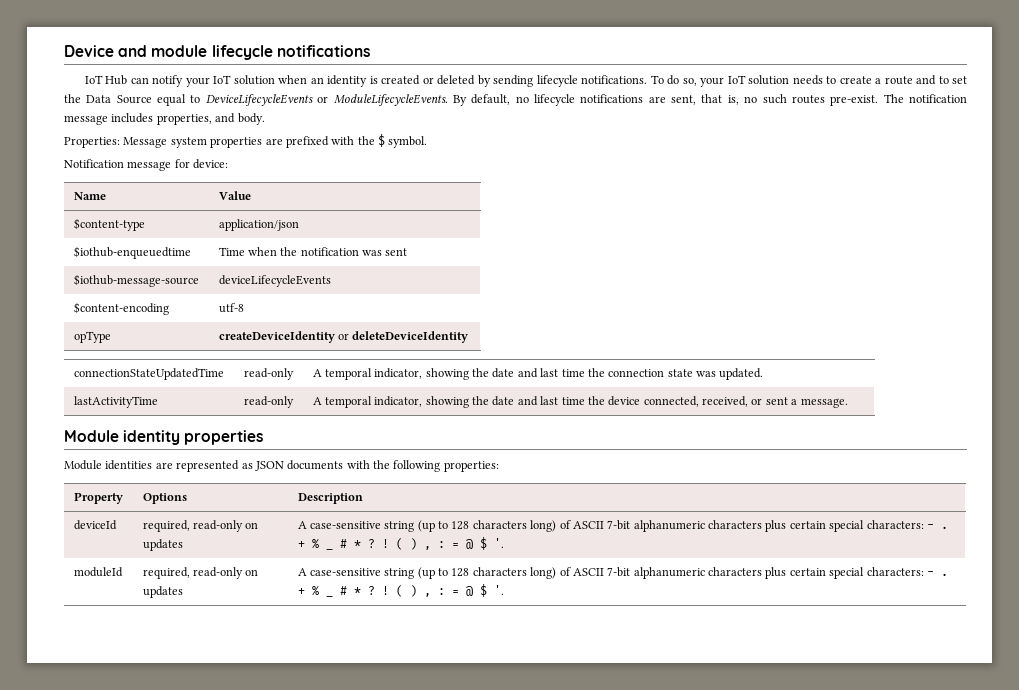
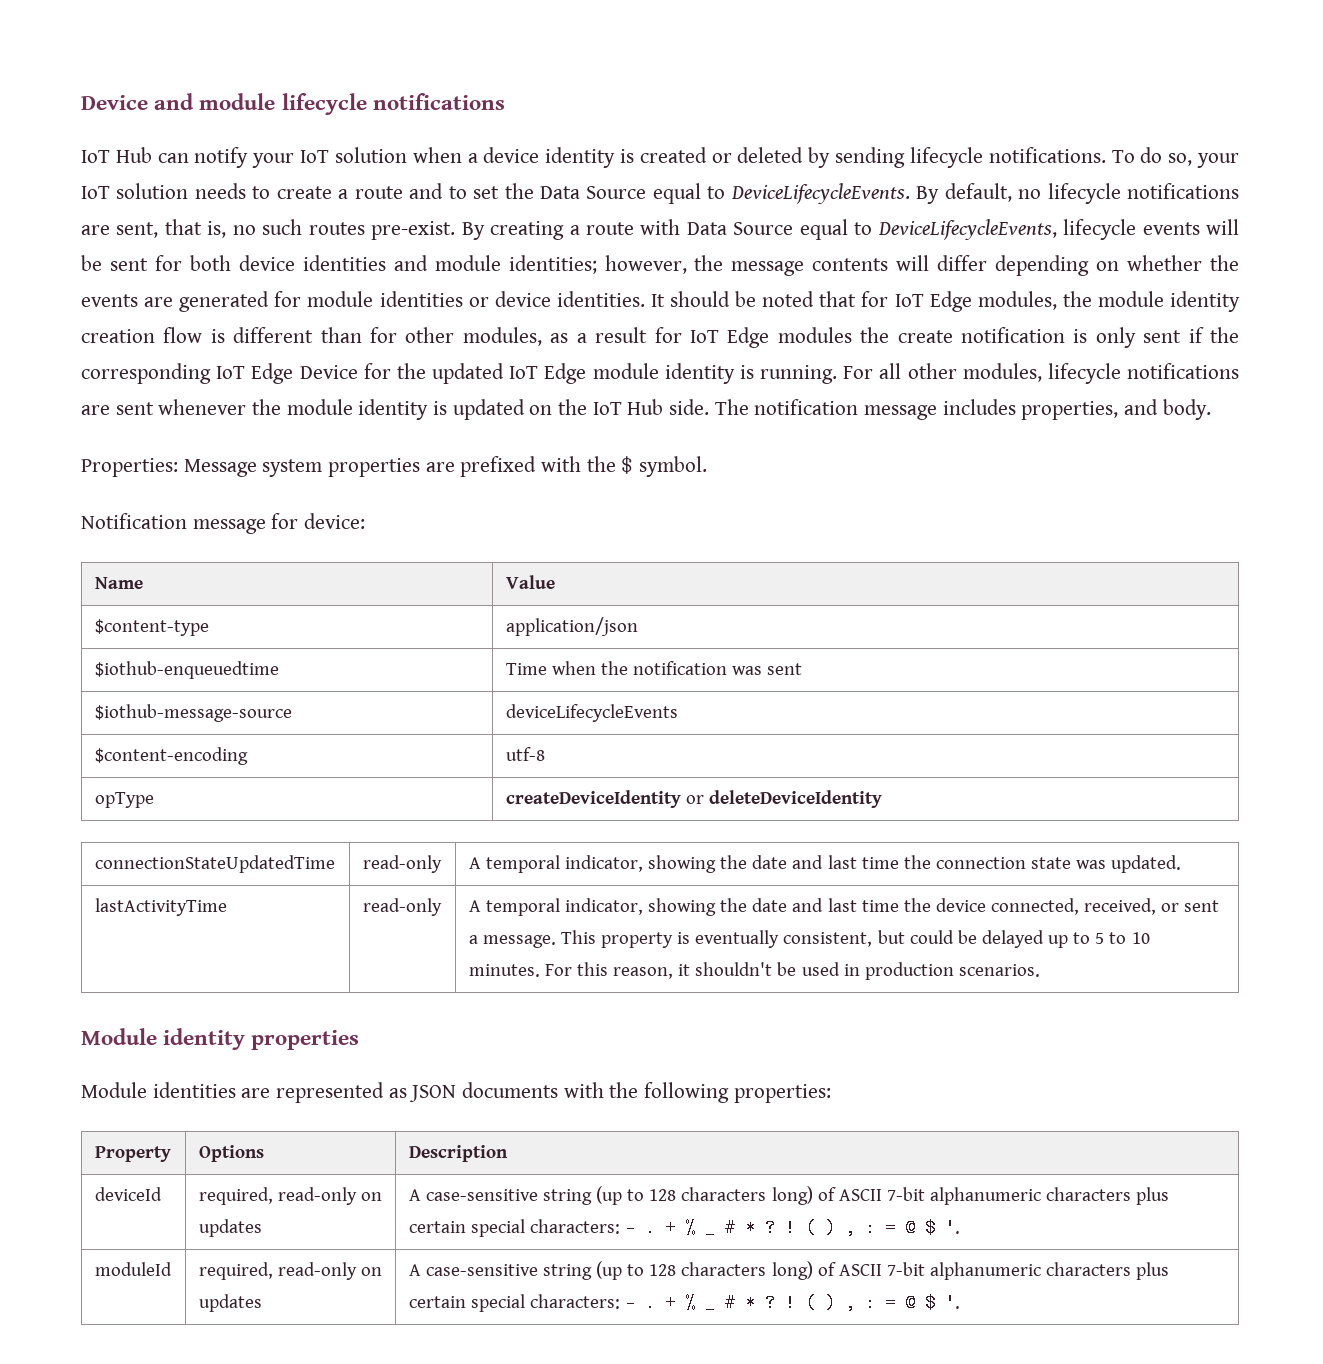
- IoT Hub can notify your IoT solution when an identity is created or deleted by sending lifecycle notifications.
+ IoT Hub can notify your IoT solution when a device identity is created or deleted by sending lifecycle notifications.
- To do so, your IoT solution needs to create a route and to set the Data Source equal to DeviceLifecycleEvents or ModuleLifecycleEvents.
+ To do so, your IoT solution needs to create a route and to set the Data Source equal to DeviceLifecycleEvents.
+ By creating a route with Data Source equal to DeviceLifecycleEvents, lifecycle events will be sent for both device identities and module identities; however, the message contents will differ depending on whether the events are generated for module identities or device identities. It should be noted that for IoT Edge modules, the module identity creation flow is different than for other modules, as a result for IoT Edge modules the create notification is only sent if the corresponding IoT Edge Device for the updated IoT Edge module identity is running. For all other modules, lifecycle notifications are sent whenever the module identity is updated on the IoT Hub side.
+ This property is eventually consistent, but could be delayed up to 5 to 10 minutes. For this reason, it shouldn't be used in production scenarios.

